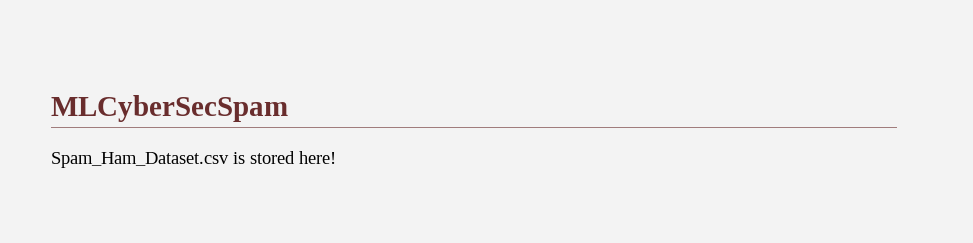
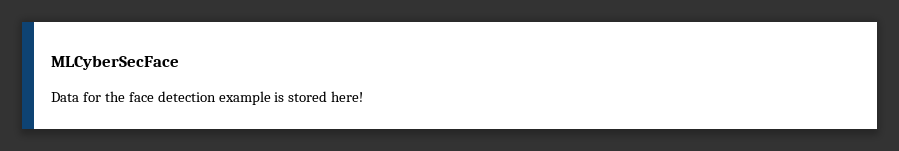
- MLCyberSecSpam
- Spam_Ham_Dataset.csv is stored here!
+ MLCyberSecFace
+ Data for the face detection example is stored here!

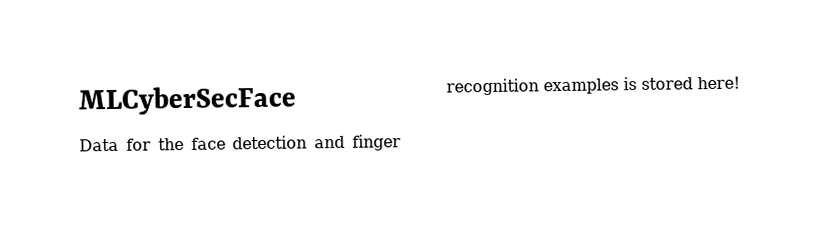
- Data for the face detection example is stored here!
+ Data for the face detection and finger recognition examples is stored here!

